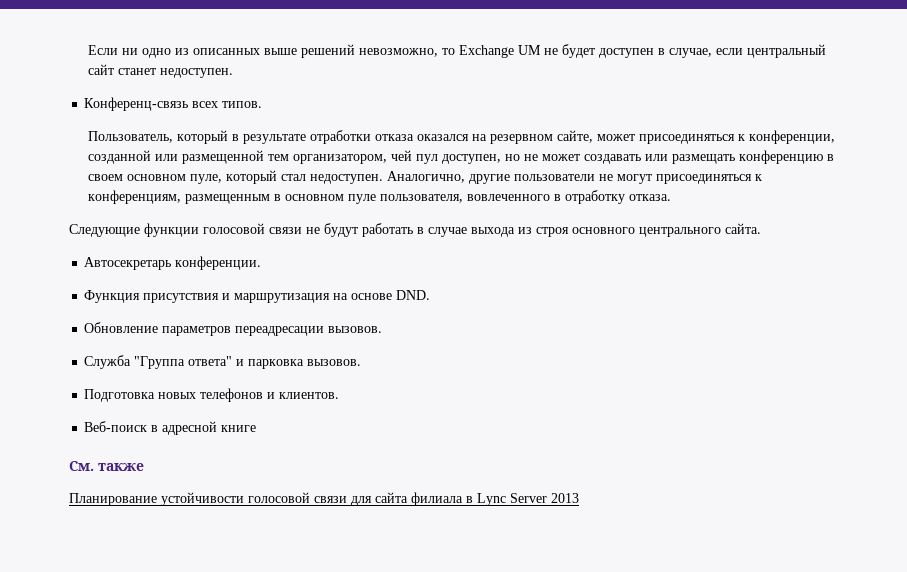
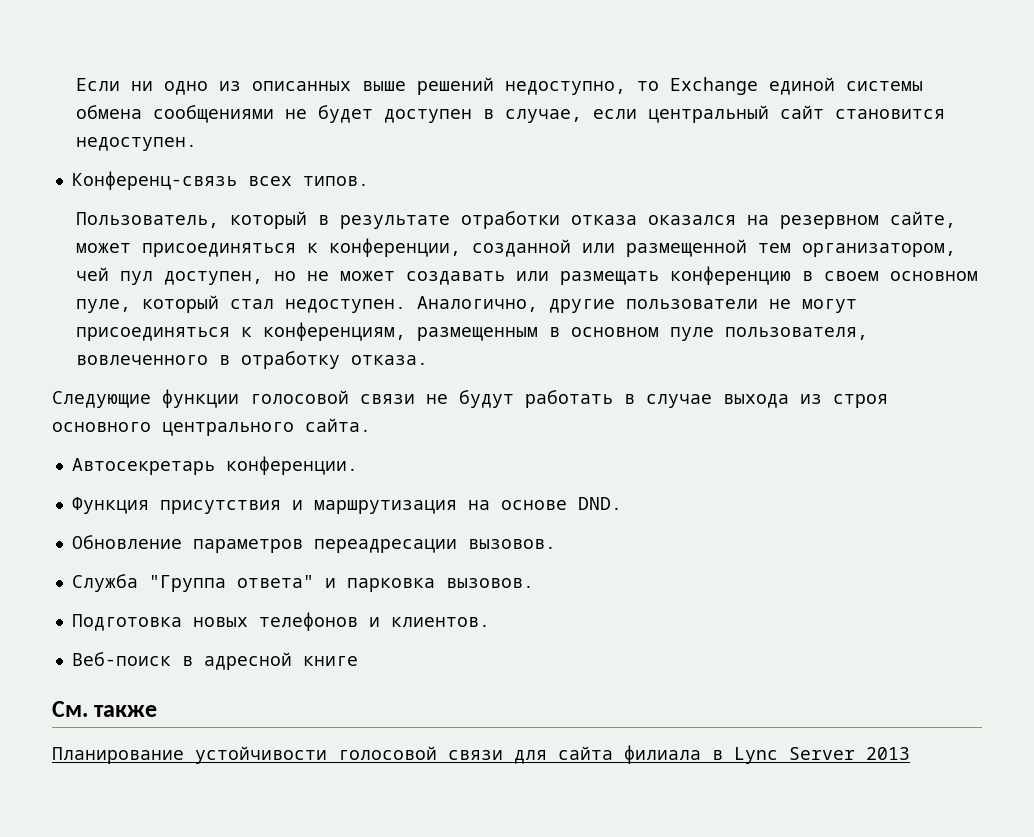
- Если ни одно из описанных выше решений невозможно, то Exchange UM не будет доступен в случае, если центральный сайт станет недоступен.
+ Если ни одно из описанных выше решений недоступно, то Exchange единой системы обмена сообщениями не будет доступен в случае, если центральный сайт становится недоступен.

